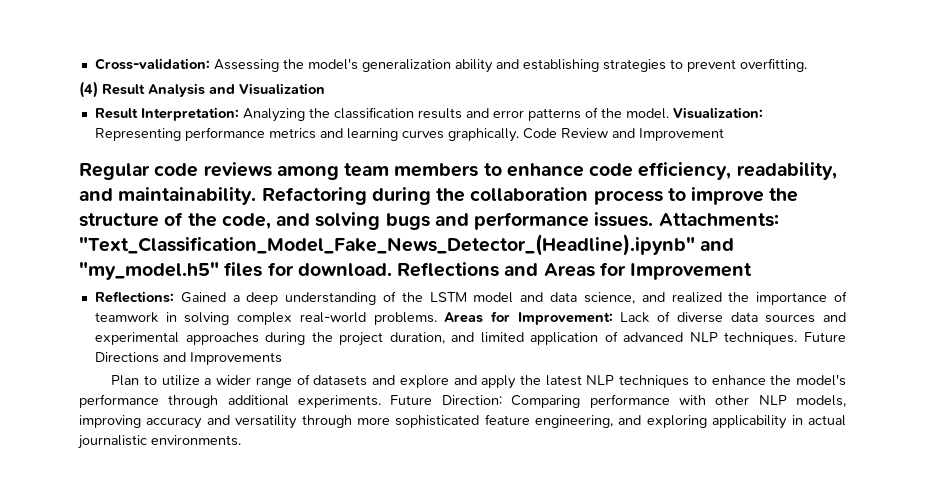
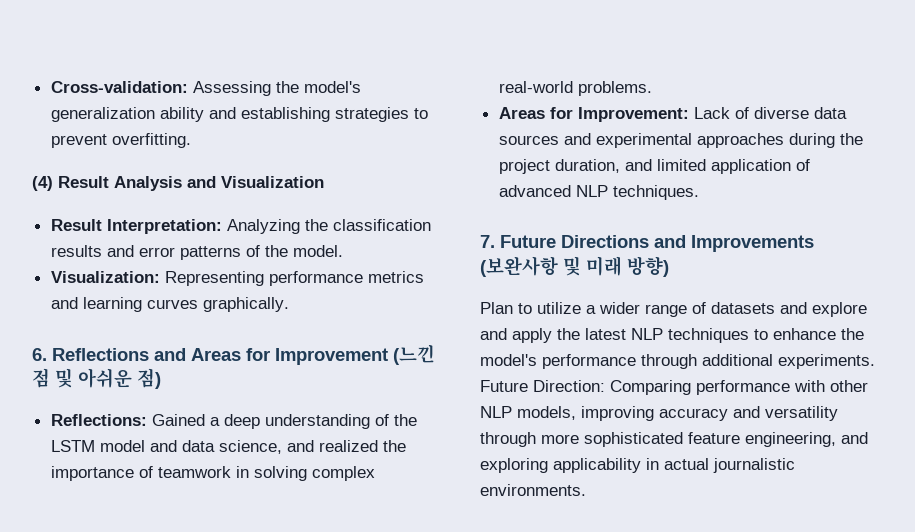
- Result Interpretation: Analyzing the classification results and error patterns of the model. Visualization: Representing performance metrics and learning curves graphically. Code Review and Improvement
- Regular code reviews among team members to enhance code efficiency, readability, and maintainability. Refactoring during the collaboration process to improve the structure of the code, and solving bugs and performance issues. Attachments: "Text_Classification_Model_Fake_News_Detector_(Headline).ipynb" and "my_model.h5" files for download. Reflections and Areas for Improvement
+ Result Interpretation: Analyzing the classification results and error patterns of the model.
+ Visualization: Representing performance metrics and learning curves graphically.
+ 6. Reflections and Areas for Improvement (느낀 점 및 아쉬운 점)
- Reflections: Gained a deep understanding of the LSTM model and data science, and realized the importance of teamwork in solving complex real-world problems. Areas for Improvement: Lack of diverse data sources and experimental approaches during the project duration, and limited application of advanced NLP techniques. Future Directions and Improvements
+ Reflections: Gained a deep understanding of the LSTM model and data science, and realized the importance of teamwork in solving complex real-world problems.
+ Areas for Improvement: Lack of diverse data sources and experimental approaches during the project duration, and limited application of advanced NLP techniques.
+ 7. Future Directions and Improvements (보완사항 및 미래 방향)

